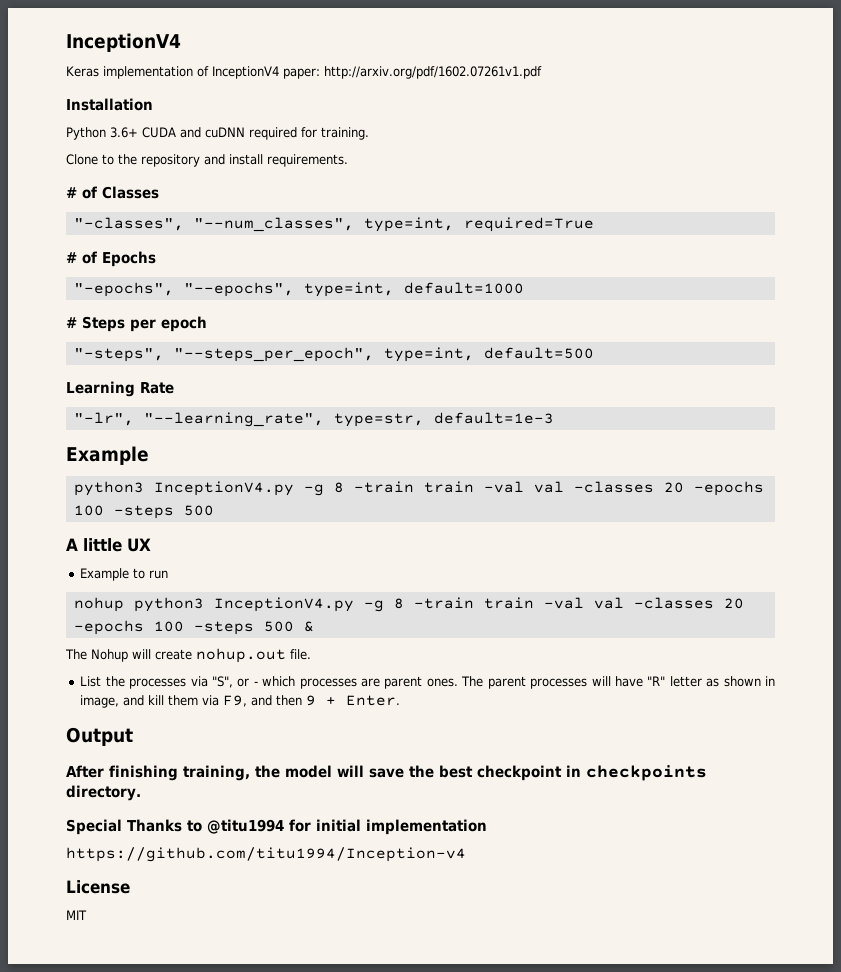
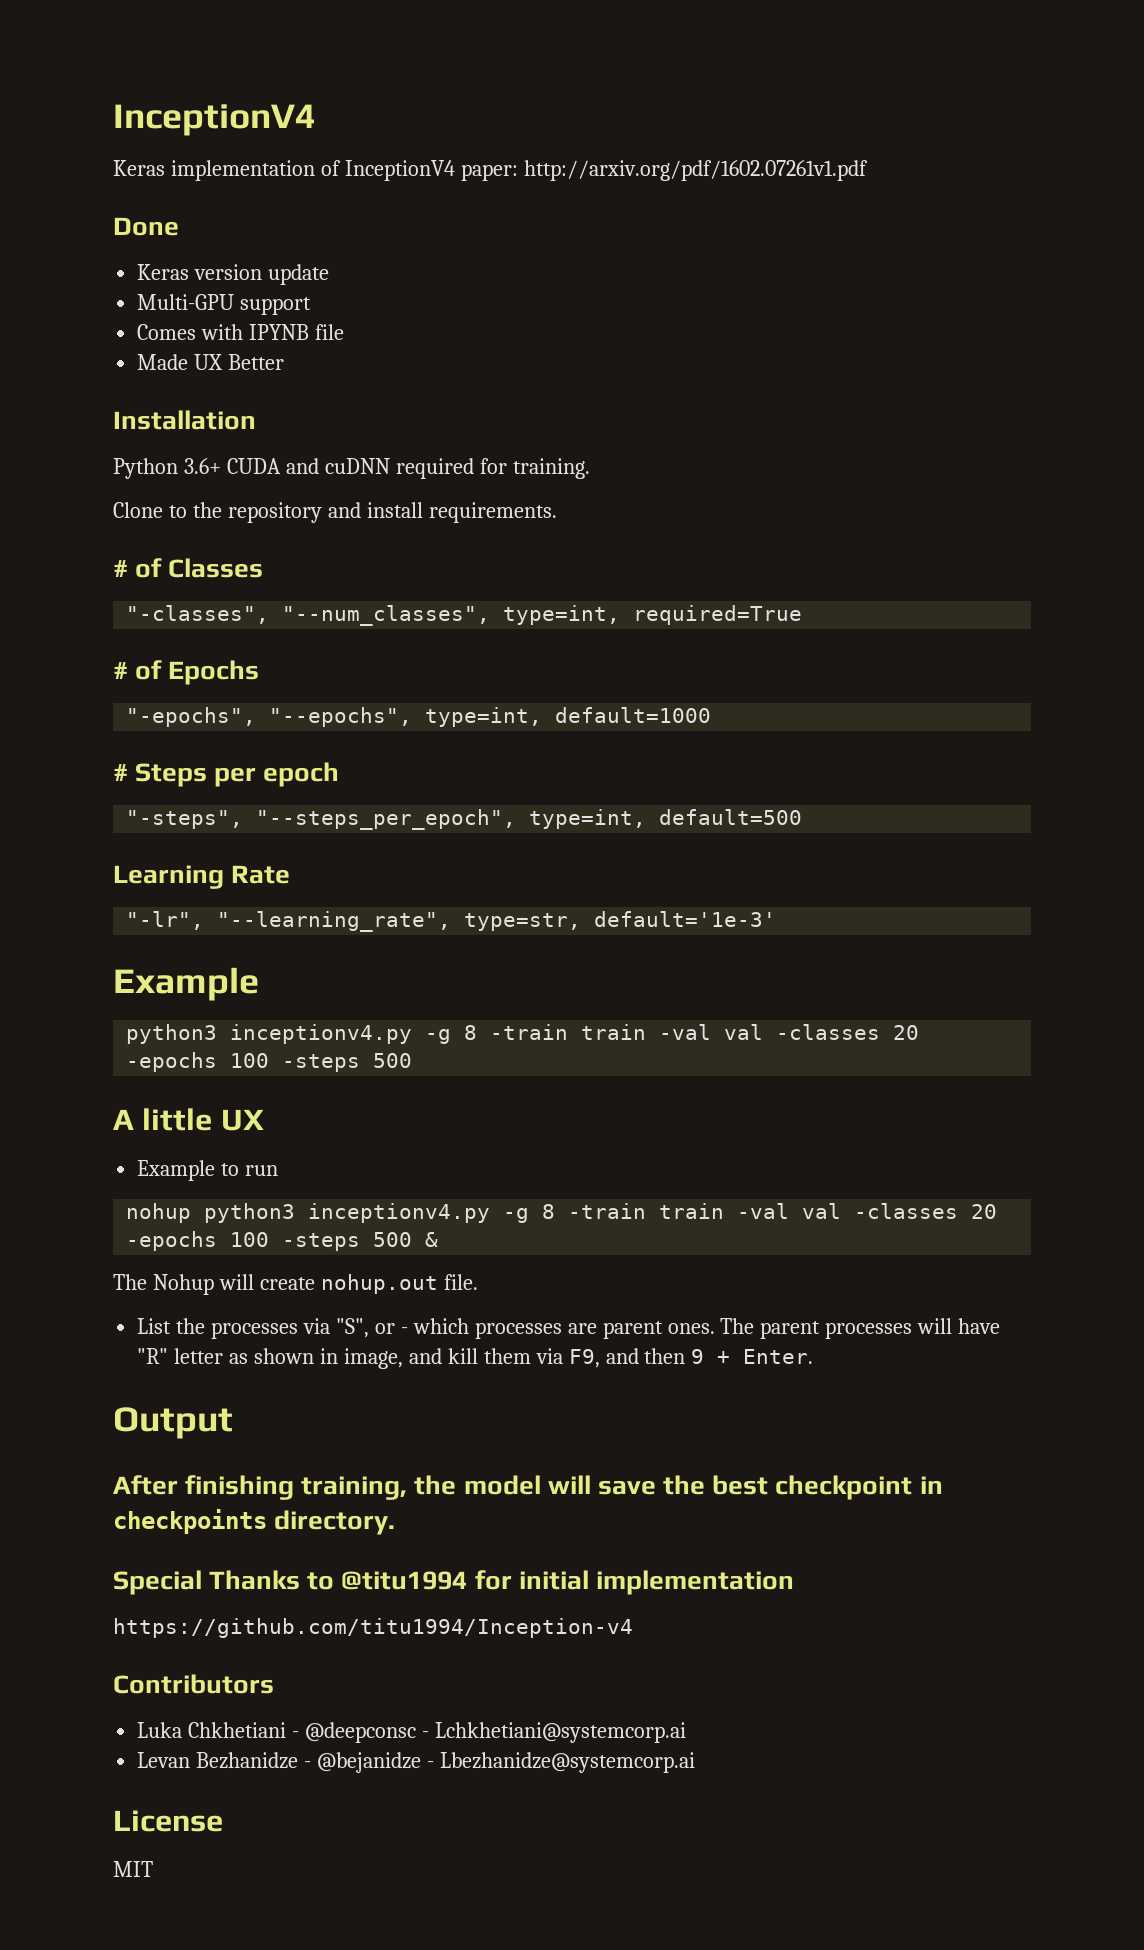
+ Done
+ Keras version update
+ Multi-GPU support
+ Comes with IPYNB file
+ Made UX Better
- "-lr", "--learning_rate", type=str, default=1e-3
+ "-lr", "--learning_rate", type=str, default='1e-3'
  Example
- python3 InceptionV4.py -g 8 -train train -val val -classes 20 -epochs 100 -steps 500
+ python3 inceptionv4.py -g 8 -train train -val val -classes 20 -epochs 100 -steps 500
- nohup python3 InceptionV4.py -g 8 -train train -val val -classes 20 -epochs 100 -steps 500 &
+ nohup python3 inceptionv4.py -g 8 -train train -val val -classes 20 -epochs 100 -steps 500 &
+ Contributors
+ Luka Chkhetiani - @deepconsc - Lchkhetiani@systemcorp.ai
+ Levan Bezhanidze - @bejanidze - Lbezhanidze@systemcorp.ai

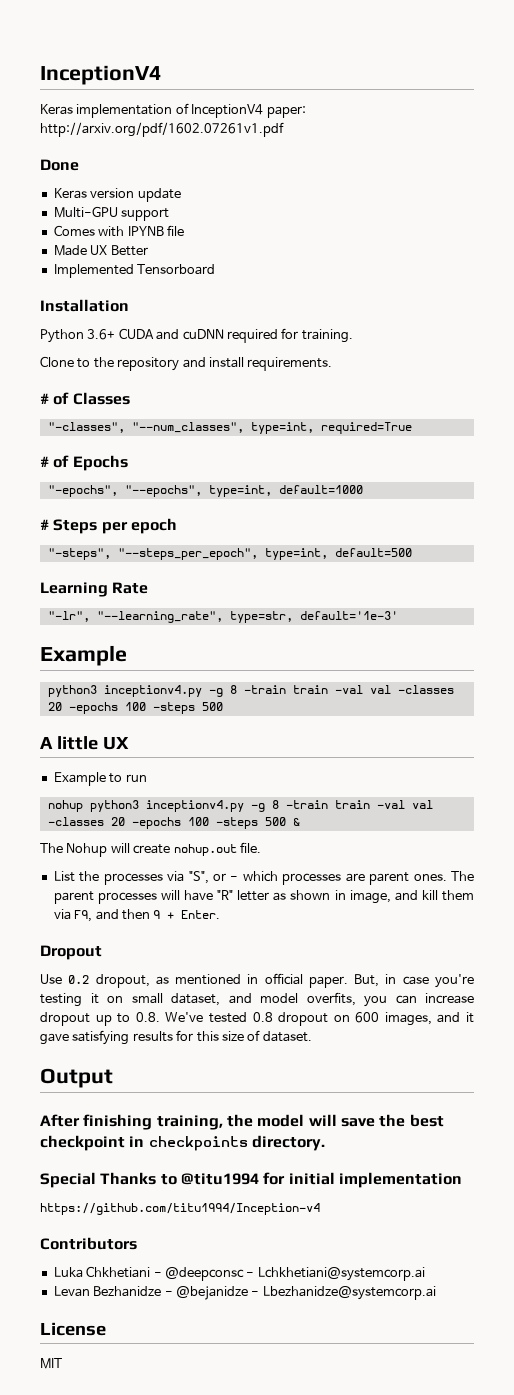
+ Implemented Tensorboard
+ Dropout
+ Use 0.2 dropout, as mentioned in official paper. But, in case you're testing it on small dataset, and model overfits, you can increase dropout up to 0.8. We've tested 0.8 dropout on 600 images, and it gave satisfying results for this size of dataset.

